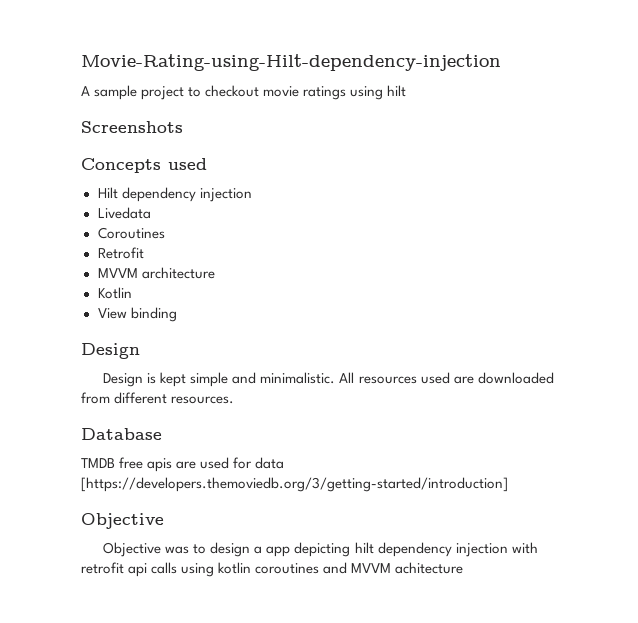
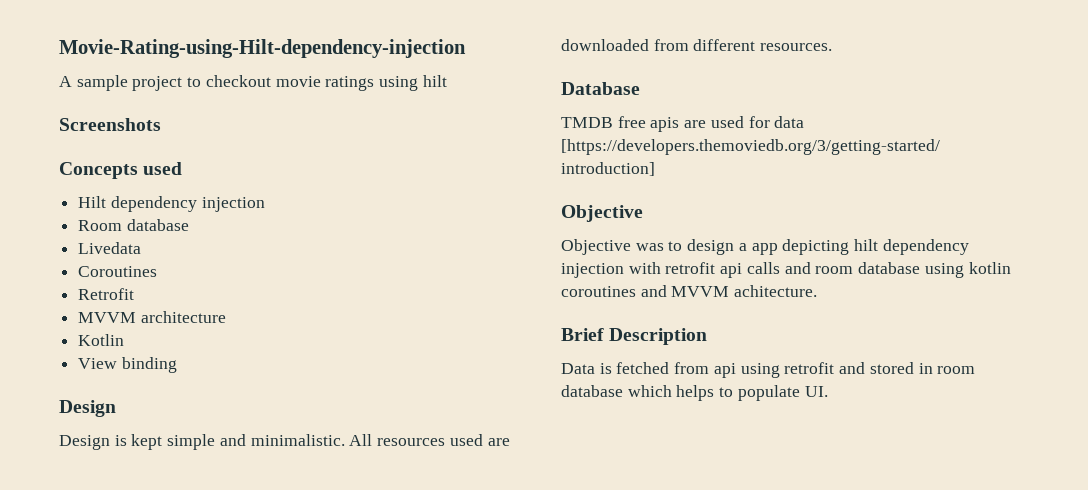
+ Room database
- Objective was to design a app depicting hilt dependency injection with retrofit api calls using kotlin coroutines and MVVM achitecture
+ Objective was to design a app depicting hilt dependency injection with retrofit api calls and room database using kotlin coroutines and MVVM achitecture.
+ Brief Description
+ Data is fetched from api using retrofit and stored in room database which helps to populate UI.

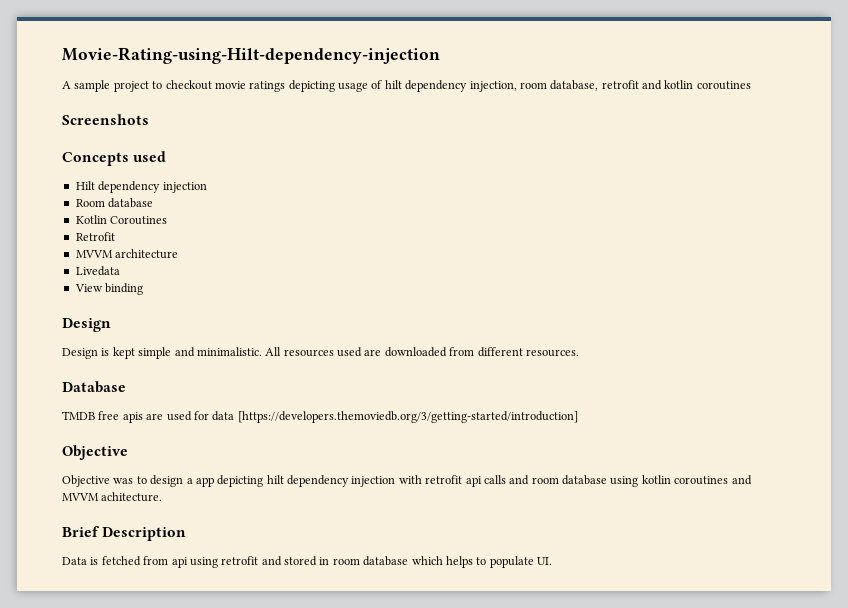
- A sample project to checkout movie ratings using hilt
+ A sample project to checkout movie ratings depicting usage of hilt dependency injection, room database, retrofit and kotlin coroutines
- Livedata
- Coroutines
+ Kotlin Coroutines
- Kotlin
+ Livedata

